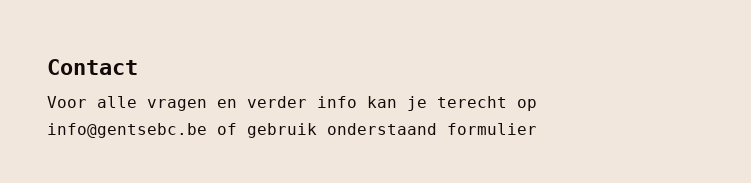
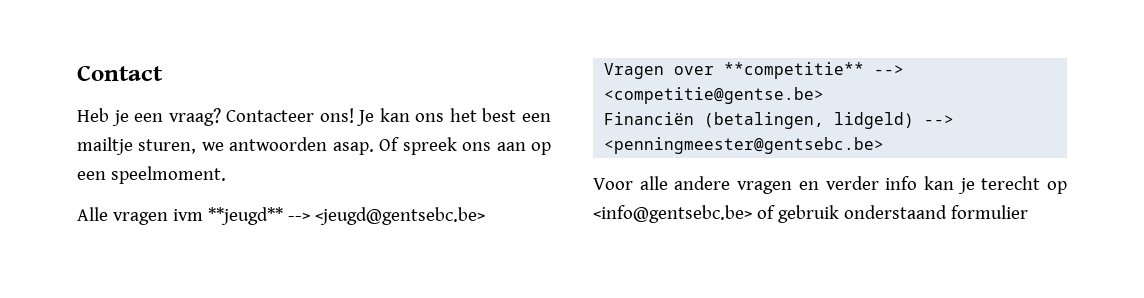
+ Heb je een vraag? Contacteer ons! Je kan ons het best een mailtje sturen, we antwoorden asap. Of spreek ons aan op een speelmoment.
+ Alle vragen ivm **jeugd** --> <jeugd@gentsebc.be>
+ Vragen over **competitie** --> <competitie@gentse.be>
+ Financiën (betalingen, lidgeld) --> <penningmeester@gentsebc.be>
- Voor alle vragen en verder info kan je terecht op info@gentsebc.be of gebruik onderstaand formulier
+ Voor alle andere vragen en verder info kan je terecht op <info@gentsebc.be> of gebruik onderstaand formulier

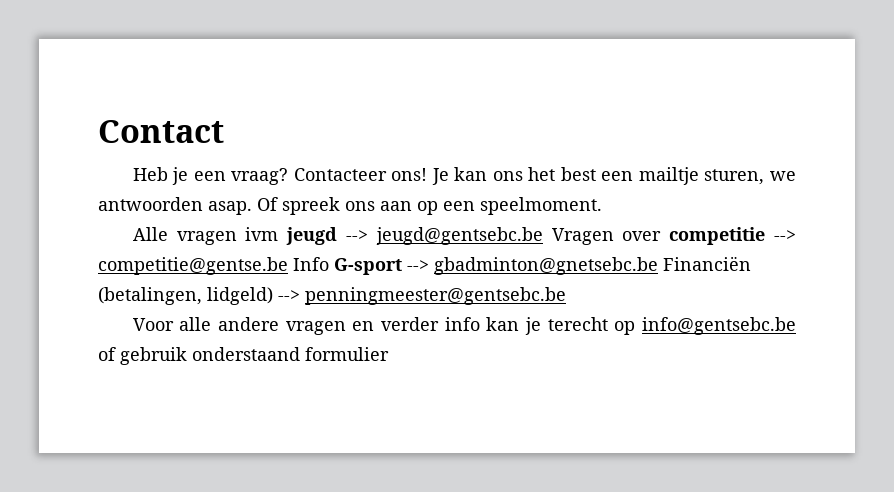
- Alle vragen ivm **jeugd** --> <jeugd@gentsebc.be>
- Vragen over **competitie** --> <competitie@gentse.be>
- Financiën (betalingen, lidgeld) --> <penningmeester@gentsebc.be>
+ Alle vragen ivm jeugd --> jeugd@gentsebc.be Vragen over competitie --> competitie@gentse.be Info G-sport --> gbadminton@gnetsebc.be Financiën (betalingen, lidgeld) --> penningmeester@gentsebc.be
- Voor alle andere vragen en verder info kan je terecht op <info@gentsebc.be> of gebruik onderstaand formulier
+ Voor alle andere vragen en verder info kan je terecht op info@gentsebc.be of gebruik onderstaand formulier

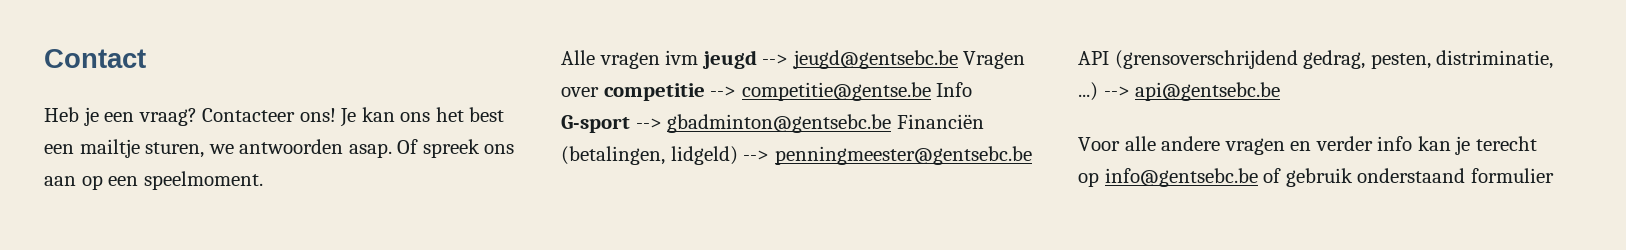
- Alle vragen ivm jeugd --> jeugd@gentsebc.be Vragen over competitie --> competitie@gentse.be Info G-sport --> gbadminton@gnetsebc.be Financiën (betalingen, lidgeld) --> penningmeester@gentsebc.be
+ Alle vragen ivm jeugd --> jeugd@gentsebc.be Vragen over competitie --> competitie@gentse.be Info G-sport --> gbadminton@gentsebc.be Financiën (betalingen, lidgeld) --> penningmeester@gentsebc.be API (grensoverschrijdend gedrag, pesten, distriminatie, ...) --> api@gentsebc.be

